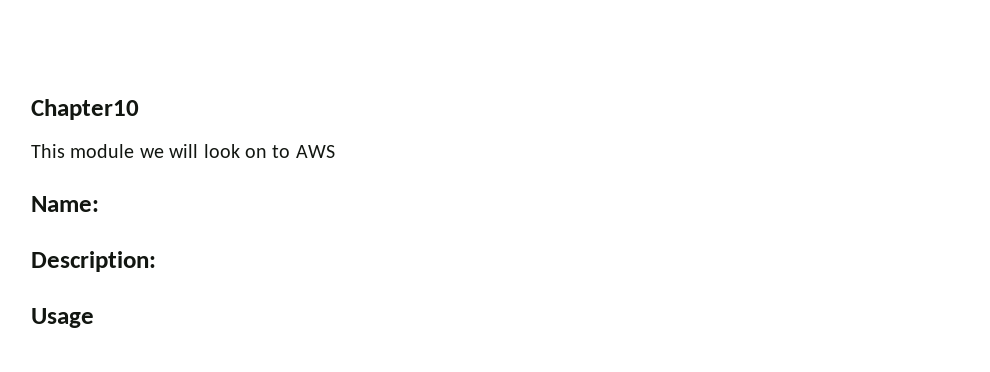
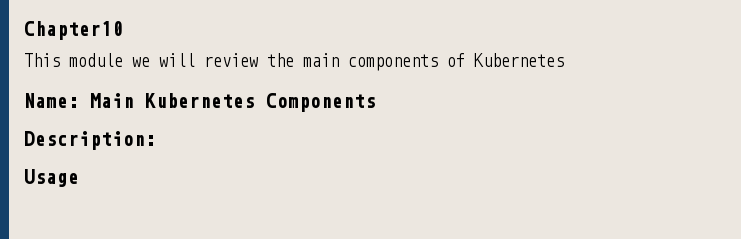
- This module we will look on to AWS
- Name:
+ This module we will review the main components of Kubernetes
+ Name: Main Kubernetes Components

